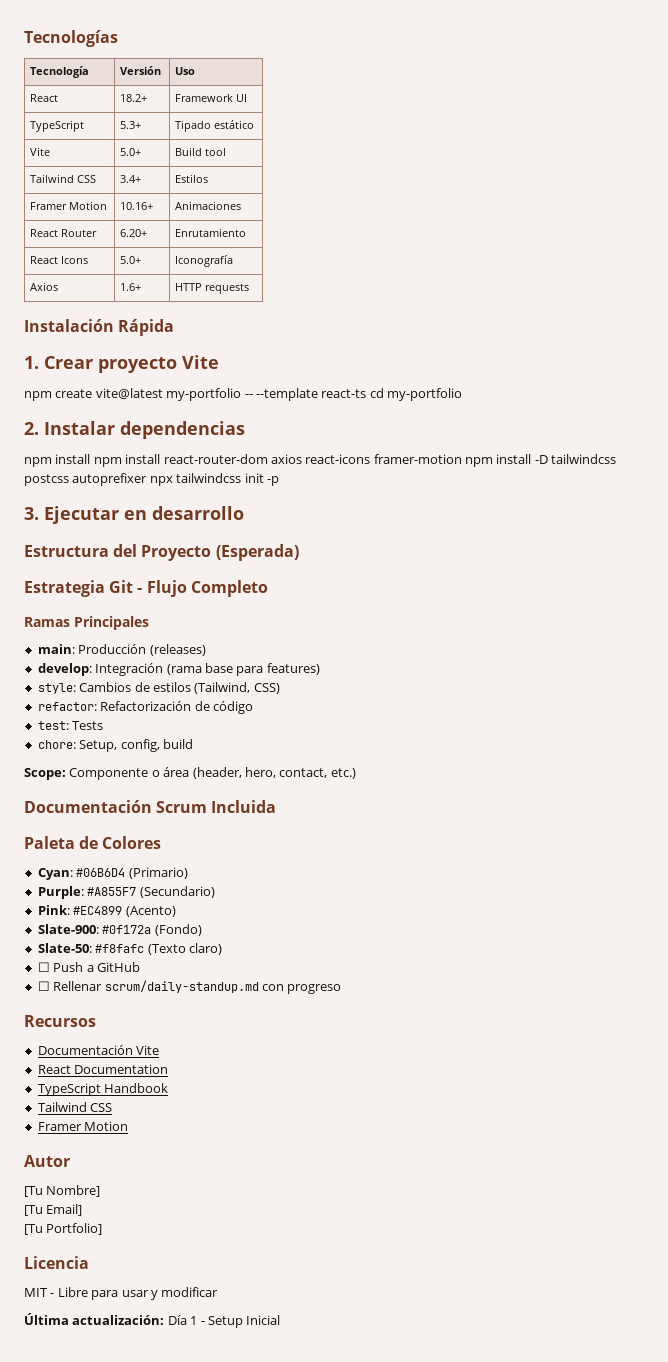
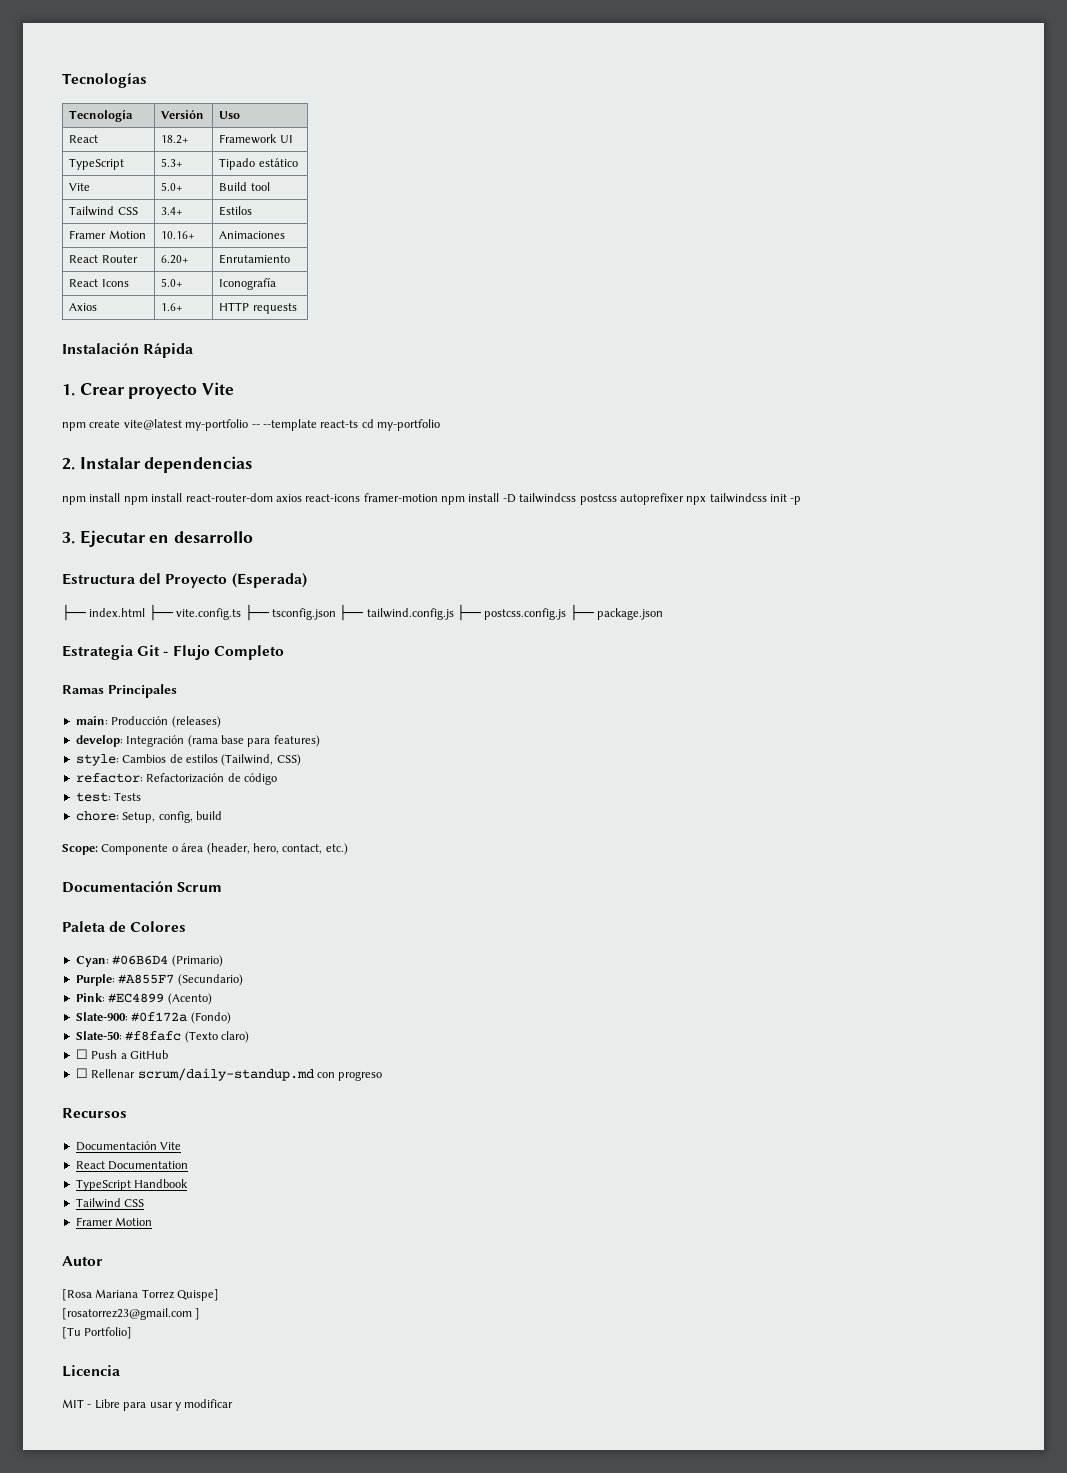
+ ├── index.html ├── vite.config.ts ├── tsconfig.json ├── tailwind.config.js ├── postcss.config.js ├── package.json
- Documentación Scrum Incluida
+ Documentación Scrum
- [Tu Nombre]
- [Tu Email]
+ [Rosa Mariana Torrez Quispe]
+ [rosatorrez23@gmail.com ]
- Última actualización: Día 1 - Setup Inicial

